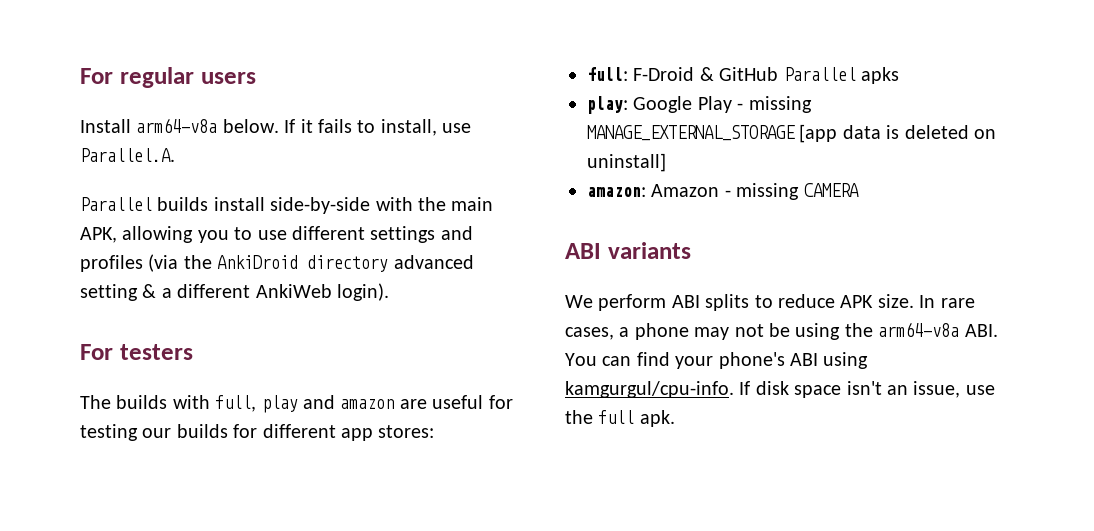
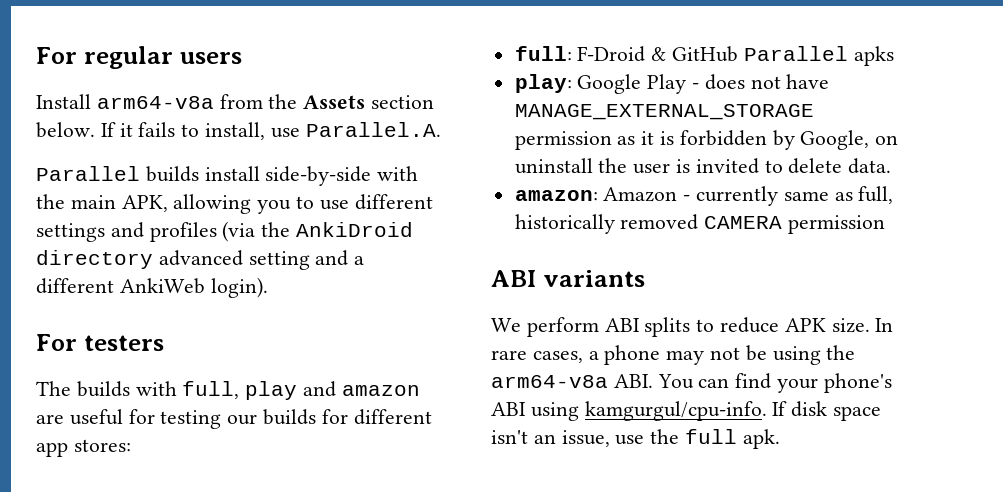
- Install arm64-v8a below.
+ Install arm64-v8a from the Assets section below.
- Parallel builds install side-by-side with the main APK, allowing you to use different settings and profiles (via the AnkiDroid directory advanced setting & a different AnkiWeb login).
+ Parallel builds install side-by-side with the main APK, allowing you to use different settings and profiles (via the AnkiDroid directory advanced setting and a different AnkiWeb login).
- play: Google Play - missing MANAGE_EXTERNAL_STORAGE [app data is deleted on uninstall]
- amazon: Amazon - missing CAMERA
+ play: Google Play - does not have MANAGE_EXTERNAL_STORAGE permission as it is forbidden by Google, on uninstall the user is invited to delete data.
+ amazon: Amazon - currently same as full, historically removed CAMERA permission

